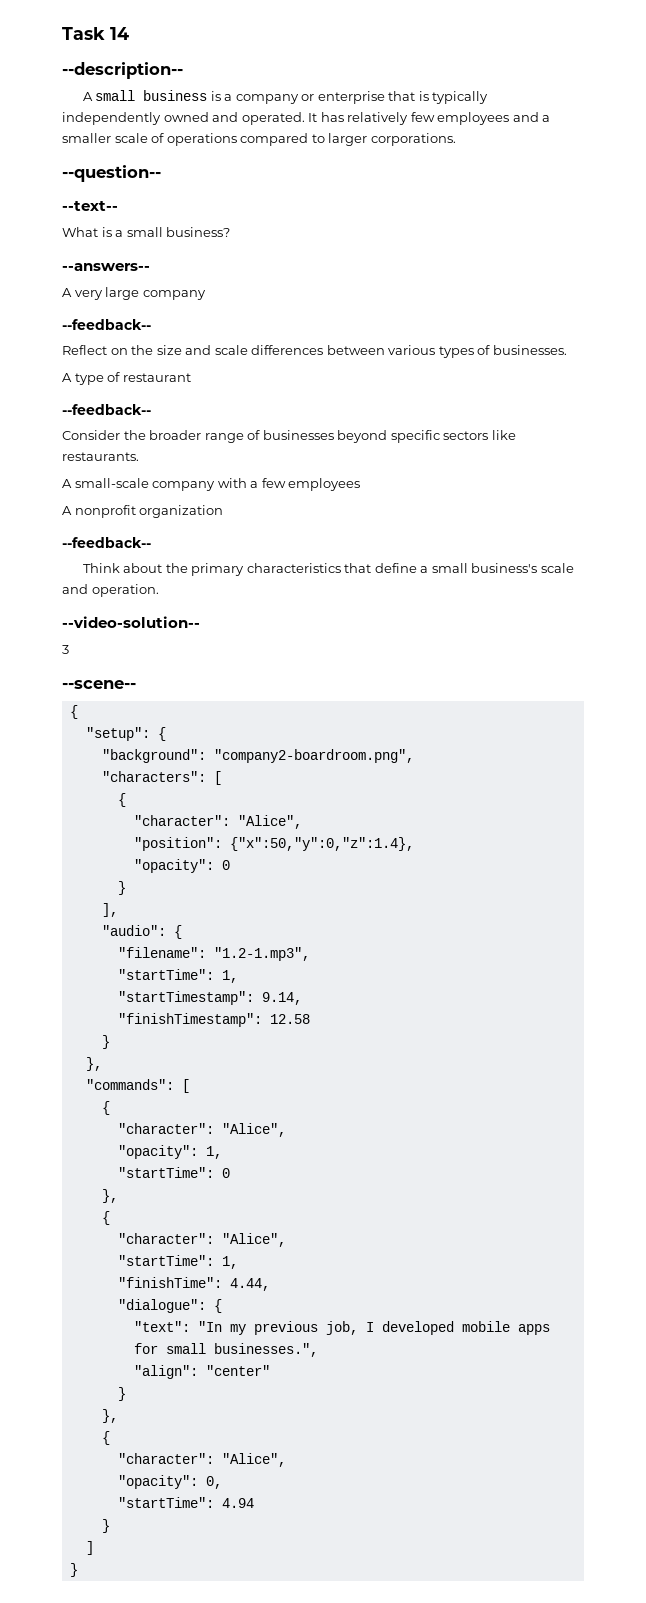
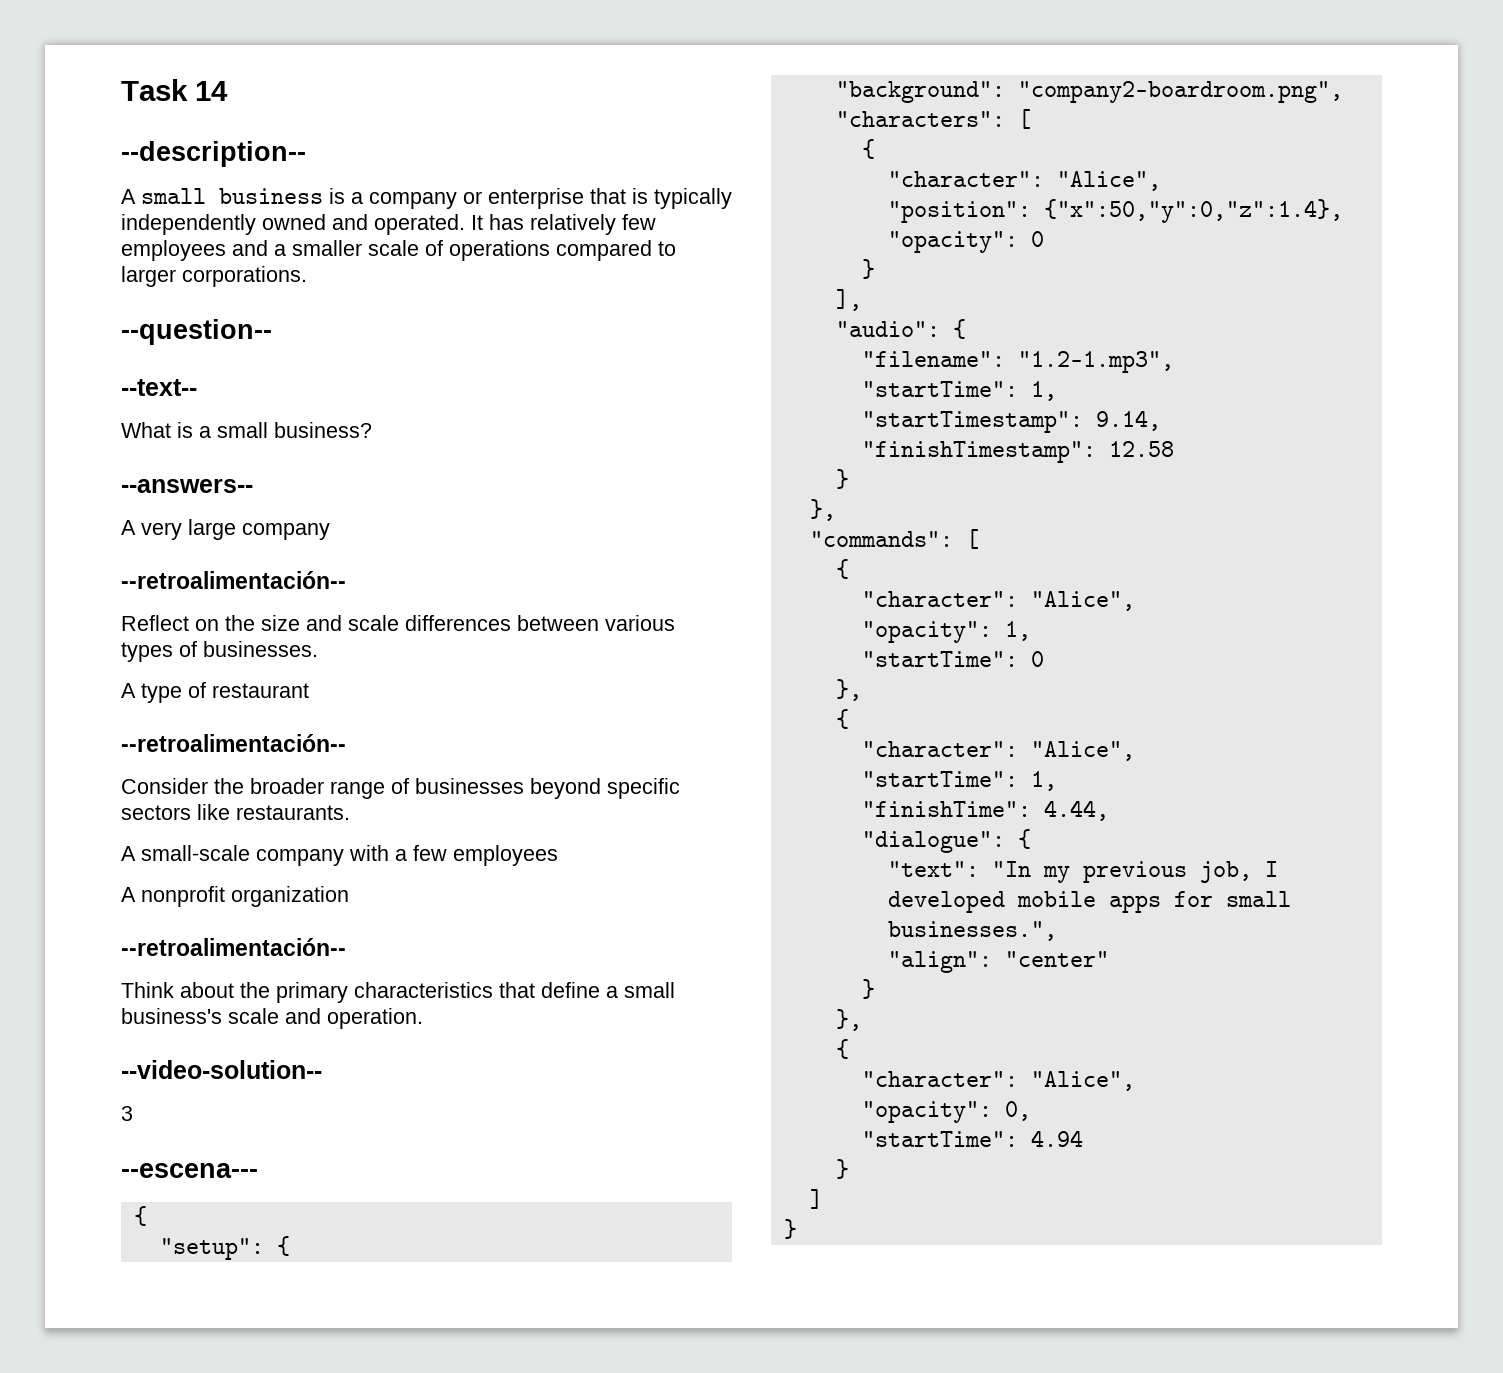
  A very large company
- --feedback--
+ --retroalimentación--
  A type of restaurant
- --feedback--
+ --retroalimentación--
  A nonprofit organization
- --feedback--
+ --retroalimentación--
- --scene--
+ --escena---

